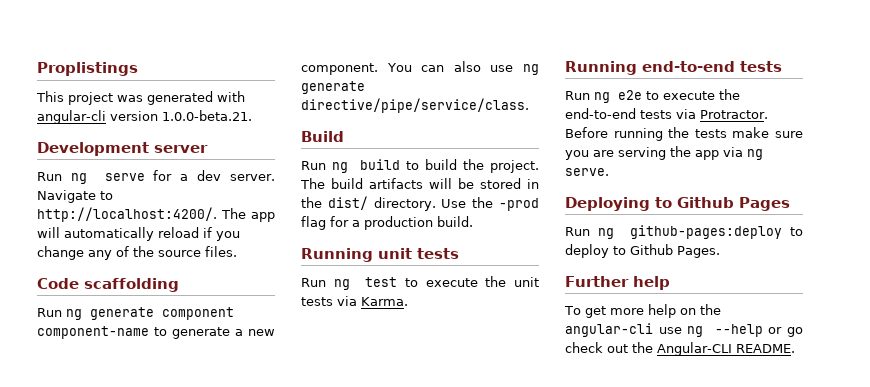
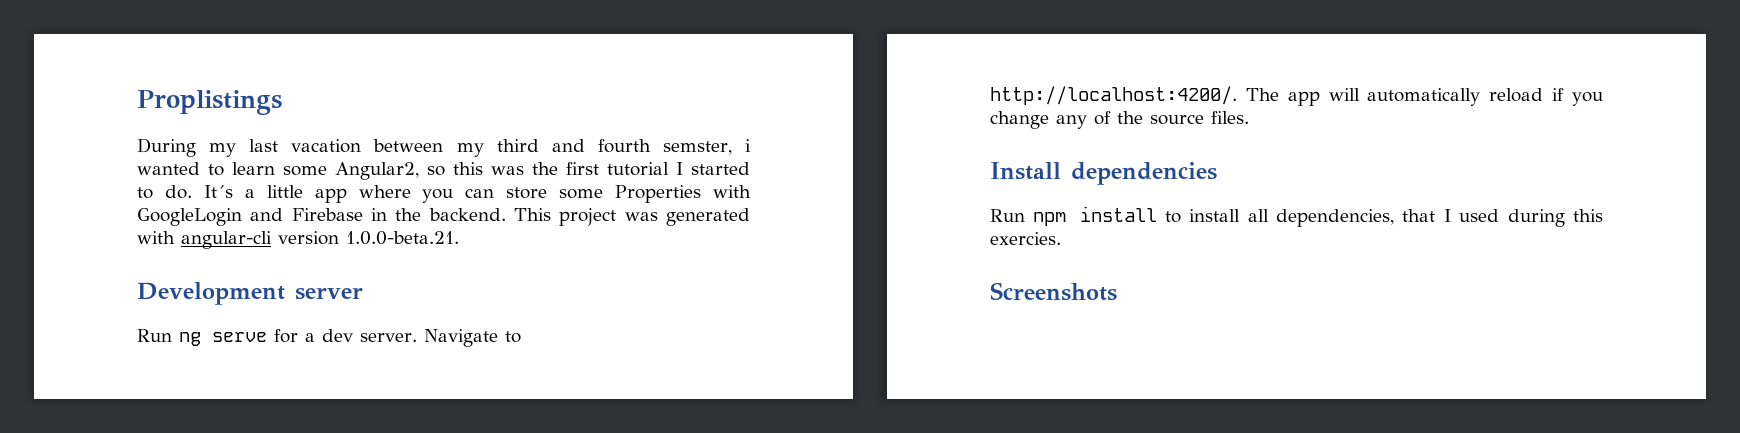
+ During my last vacation between my third and fourth semster, i wanted to learn some Angular2, so this was the first tutorial I started to do. It´s a little app where you can store some Properties with GoogleLogin and Firebase in the backend.
- Code scaffolding
- Run ng generate component component-name to generate a new component. You can also use ng generate directive/pipe/service/class.
- Build
- Run ng build to build the project. The build artifacts will be stored in the dist/ directory. Use the -prod flag for a production build.
- Running unit tests
- Run ng test to execute the unit tests via Karma.
- Running end-to-end tests
- Run ng e2e to execute the end-to-end tests via Protractor. Before running the tests make sure you are serving the app via ng serve.
- Deploying to Github Pages
- Run ng github-pages:deploy to deploy to Github Pages.
- Further help
- To get more help on the angular-cli use ng --help or go check out the Angular-CLI README.
+ Install dependencies
+ Run npm install to install all dependencies, that I used during this exercies.
+ Screenshots

